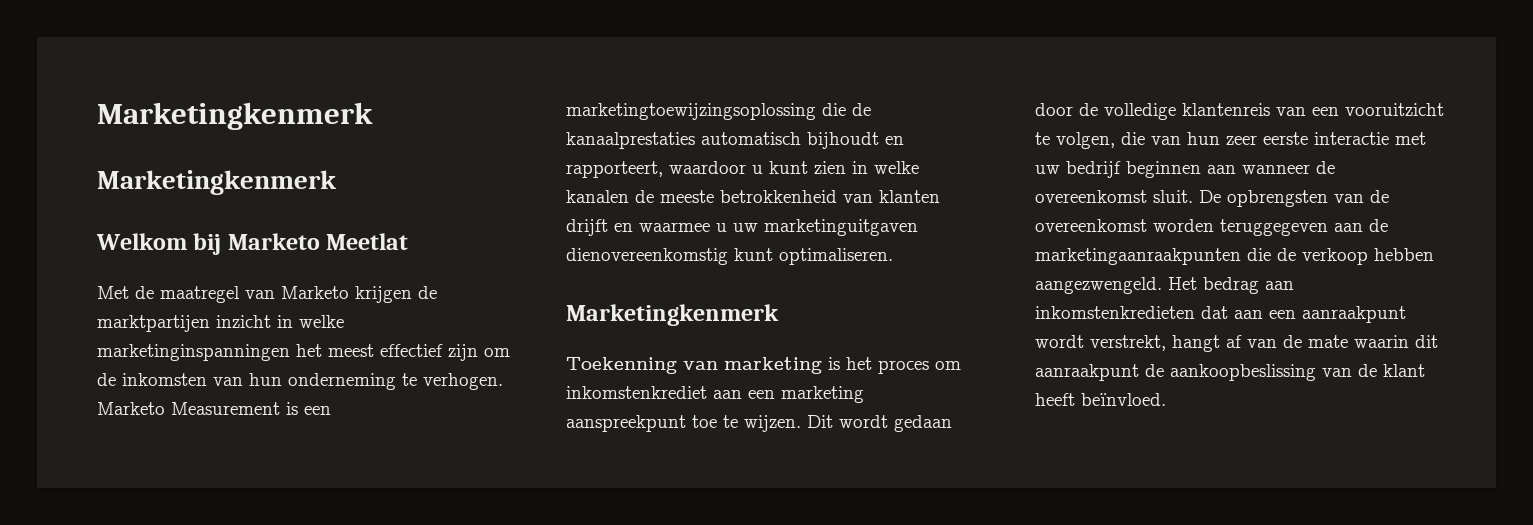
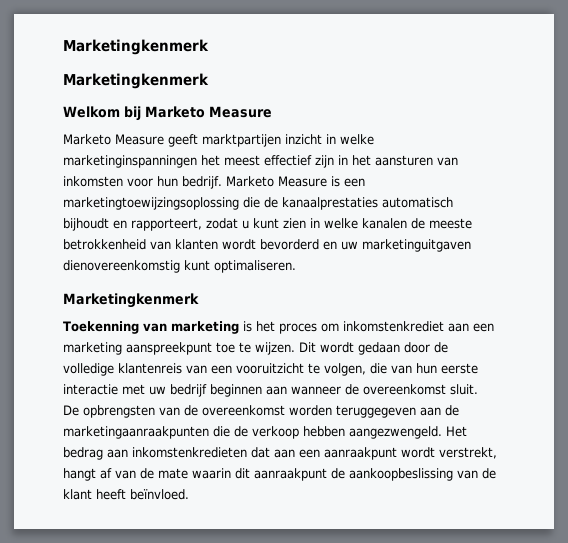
- Welkom bij Marketo Meetlat
- Met de maatregel van Marketo krijgen de marktpartijen inzicht in welke marketinginspanningen het meest effectief zijn om de inkomsten van hun onderneming te verhogen. Marketo Measurement is een marketingtoewijzingsoplossing die de kanaalprestaties automatisch bijhoudt en rapporteert, waardoor u kunt zien in welke kanalen de meeste betrokkenheid van klanten drijft en waarmee u uw marketinguitgaven dienovereenkomstig kunt optimaliseren.
+ Welkom bij Marketo Measure
+ Marketo Measure geeft marktpartijen inzicht in welke marketinginspanningen het meest effectief zijn in het aansturen van inkomsten voor hun bedrijf. Marketo Measure is een marketingtoewijzingsoplossing die de kanaalprestaties automatisch bijhoudt en rapporteert, zodat u kunt zien in welke kanalen de meeste betrokkenheid van klanten wordt bevorderd en uw marketinguitgaven dienovereenkomstig kunt optimaliseren.
- Dit wordt gedaan door de volledige klantenreis van een vooruitzicht te volgen, die van hun zeer eerste interactie met uw bedrijf beginnen aan wanneer de overeenkomst sluit.
+ Dit wordt gedaan door de volledige klantenreis van een vooruitzicht te volgen, die van hun eerste interactie met uw bedrijf beginnen aan wanneer de overeenkomst sluit.

